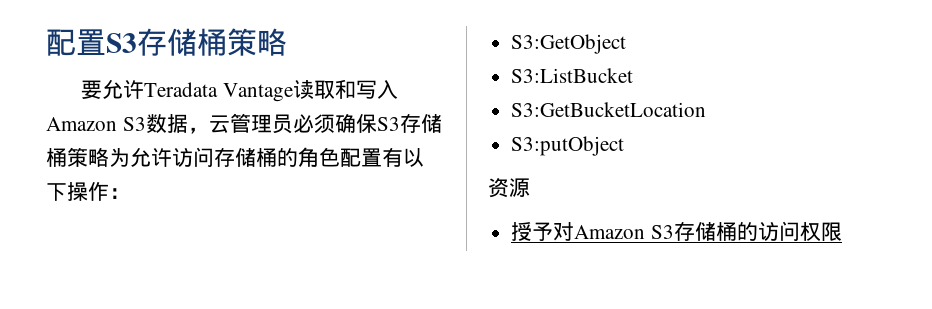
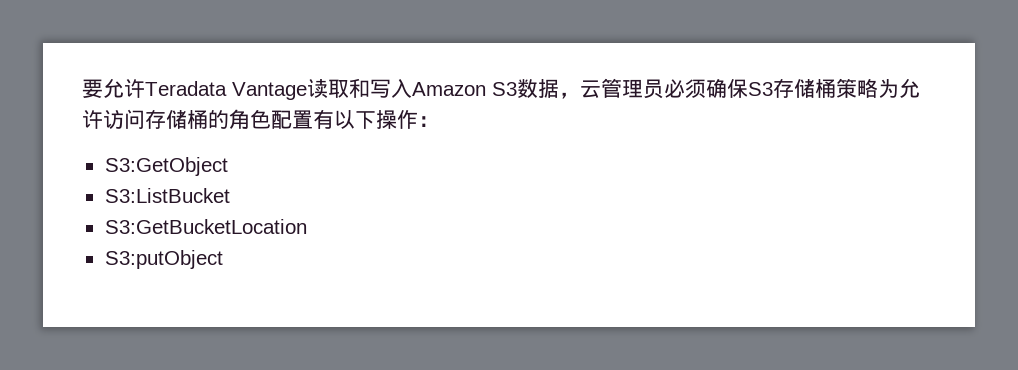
- 配置S3存储桶策略
- 资源
- 授予对Amazon S3存储桶的访问权限

